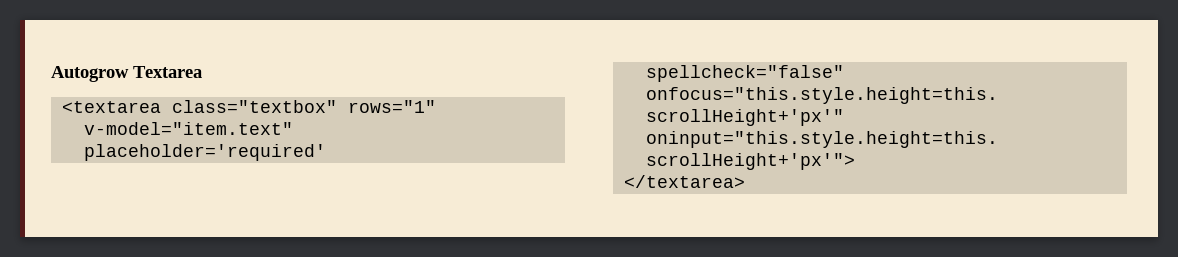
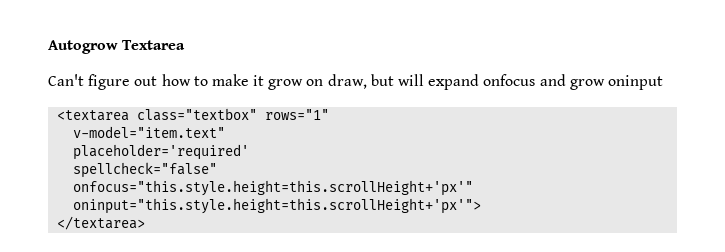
+ Can't figure out how to make it grow on draw, but will expand onfocus and grow oninput

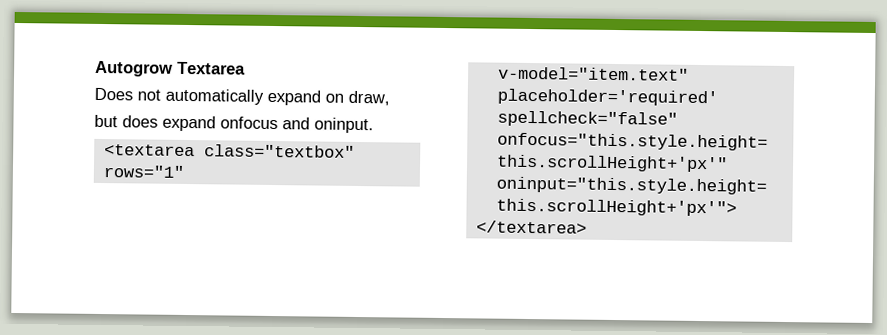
- Can't figure out how to make it grow on draw, but will expand onfocus and grow oninput
+ Does not automatically expand on draw,
+ but does expand onfocus and oninput.

